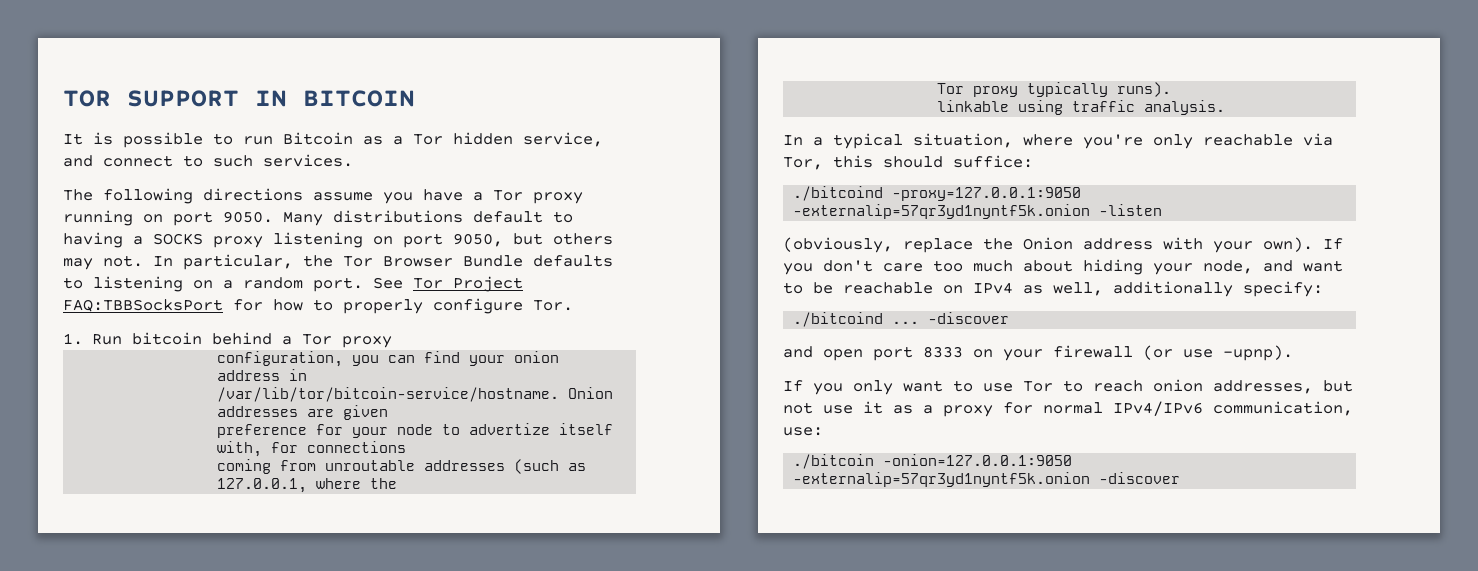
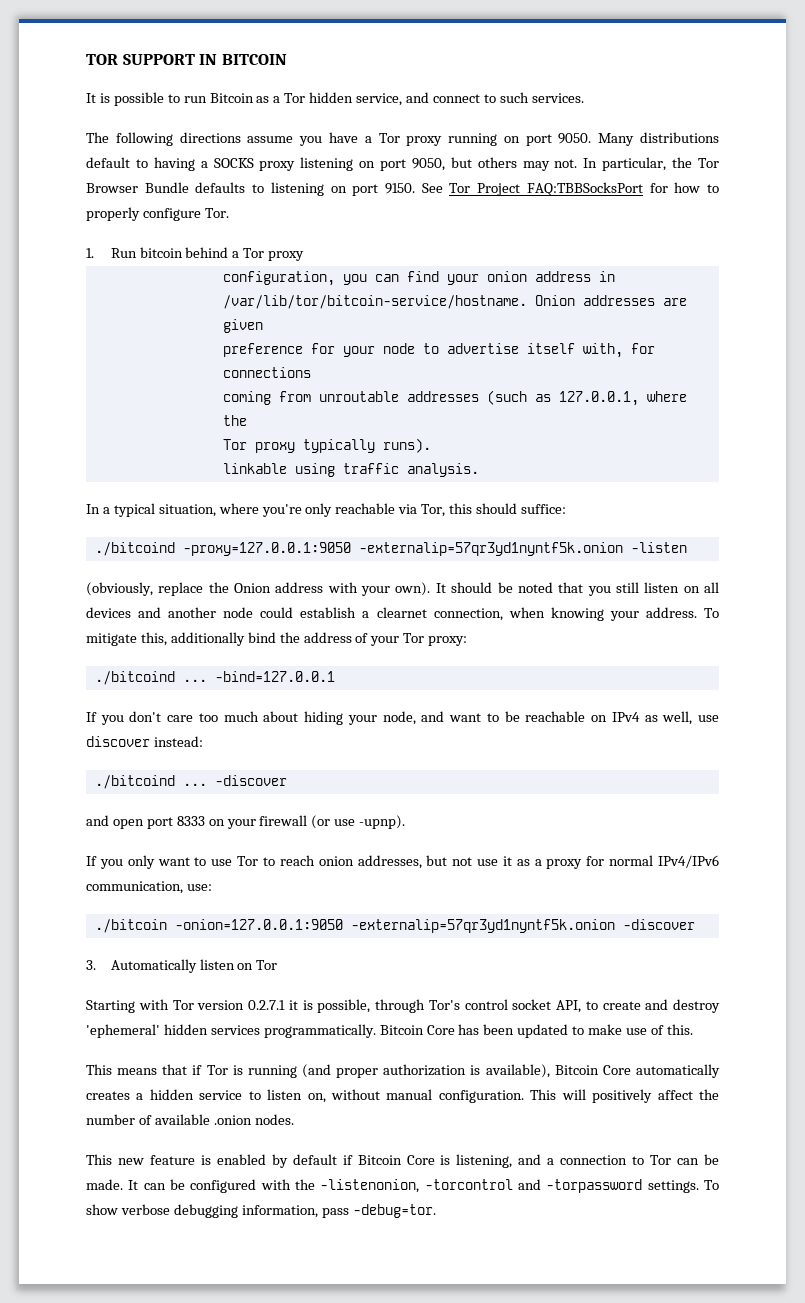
- In particular, the Tor Browser Bundle defaults to listening on a random port.
+ In particular, the Tor Browser Bundle defaults to listening on port 9150.
- preference for your node to advertize itself with, for connections
+ preference for your node to advertise itself with, for connections
- (obviously, replace the Onion address with your own). If you don't care too much about hiding your node, and want to be reachable on IPv4 as well, additionally specify:
+ (obviously, replace the Onion address with your own). It should be noted that you still listen on all devices and another node could establish a clearnet connection, when knowing your address. To mitigate this, additionally bind the address of your Tor proxy:
+ ./bitcoind ... -bind=127.0.0.1
+ If you don't care too much about hiding your node, and want to be reachable on IPv4 as well, use discover instead:
+ 3. Automatically listen on Tor
+ Starting with Tor version 0.2.7.1 it is possible, through Tor's control socket API, to create and destroy 'ephemeral' hidden services programmatically. Bitcoin Core has been updated to make use of this.
+ This means that if Tor is running (and proper authorization is available), Bitcoin Core automatically creates a hidden service to listen on, without manual configuration. This will positively affect the number of available .onion nodes.
+ This new feature is enabled by default if Bitcoin Core is listening, and a connection to Tor can be made. It can be configured with the -listenonion, -torcontrol and -torpassword settings. To show verbose debugging information, pass -debug=tor.

